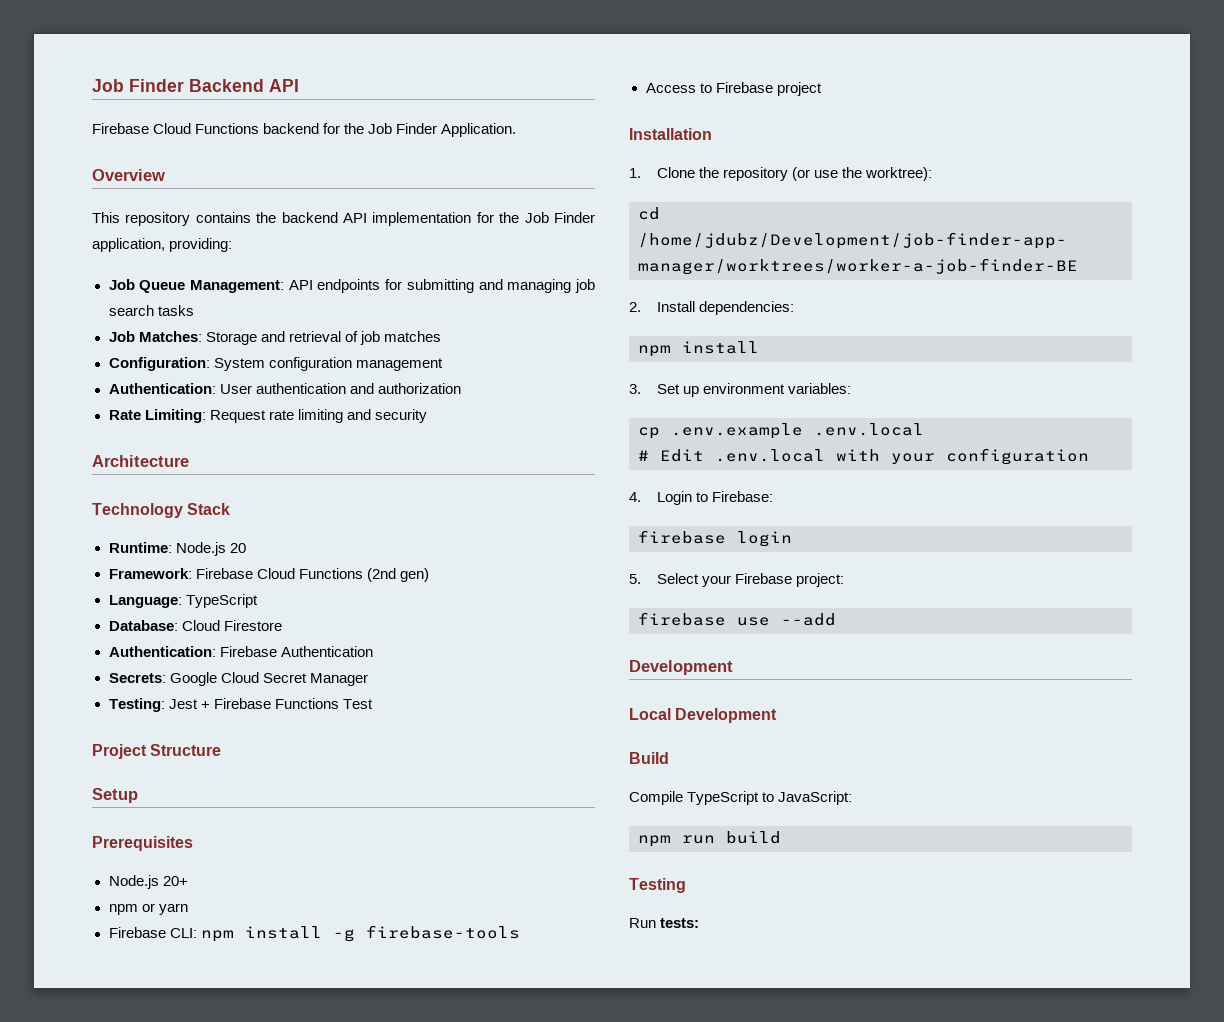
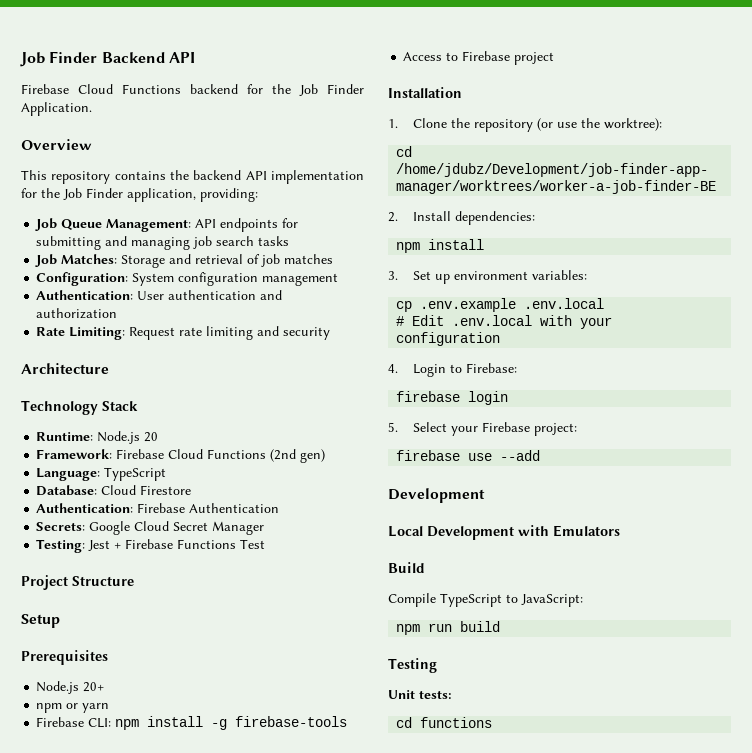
- Local Development
+ Local Development with Emulators
- Run tests:
+ Unit tests:
+ cd functions

